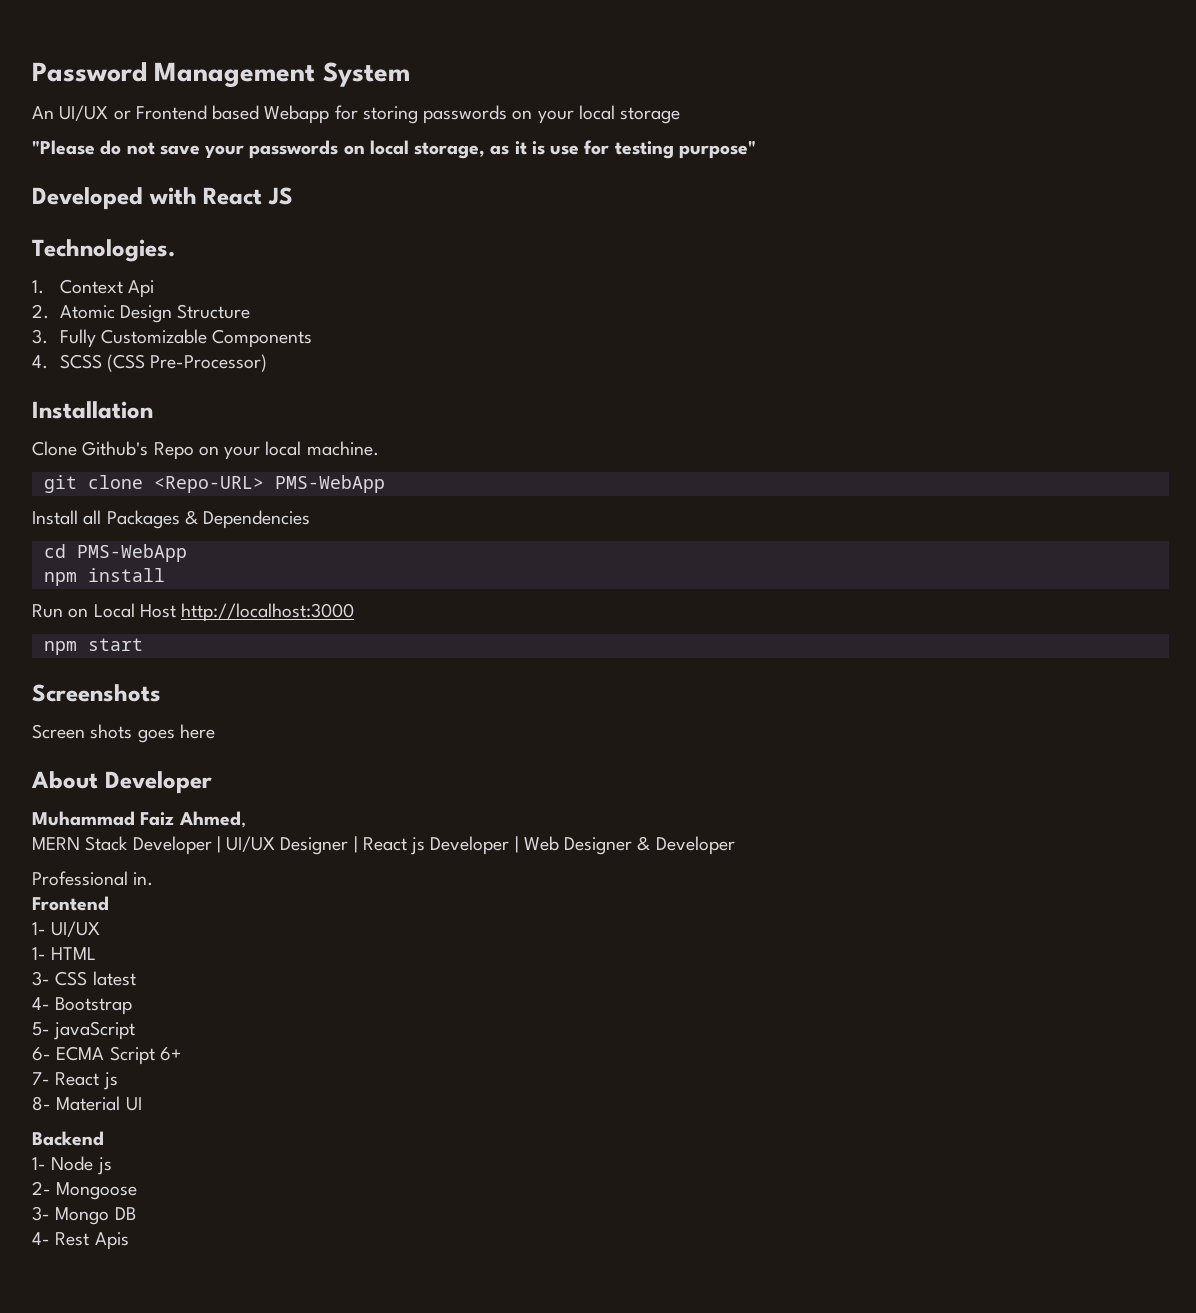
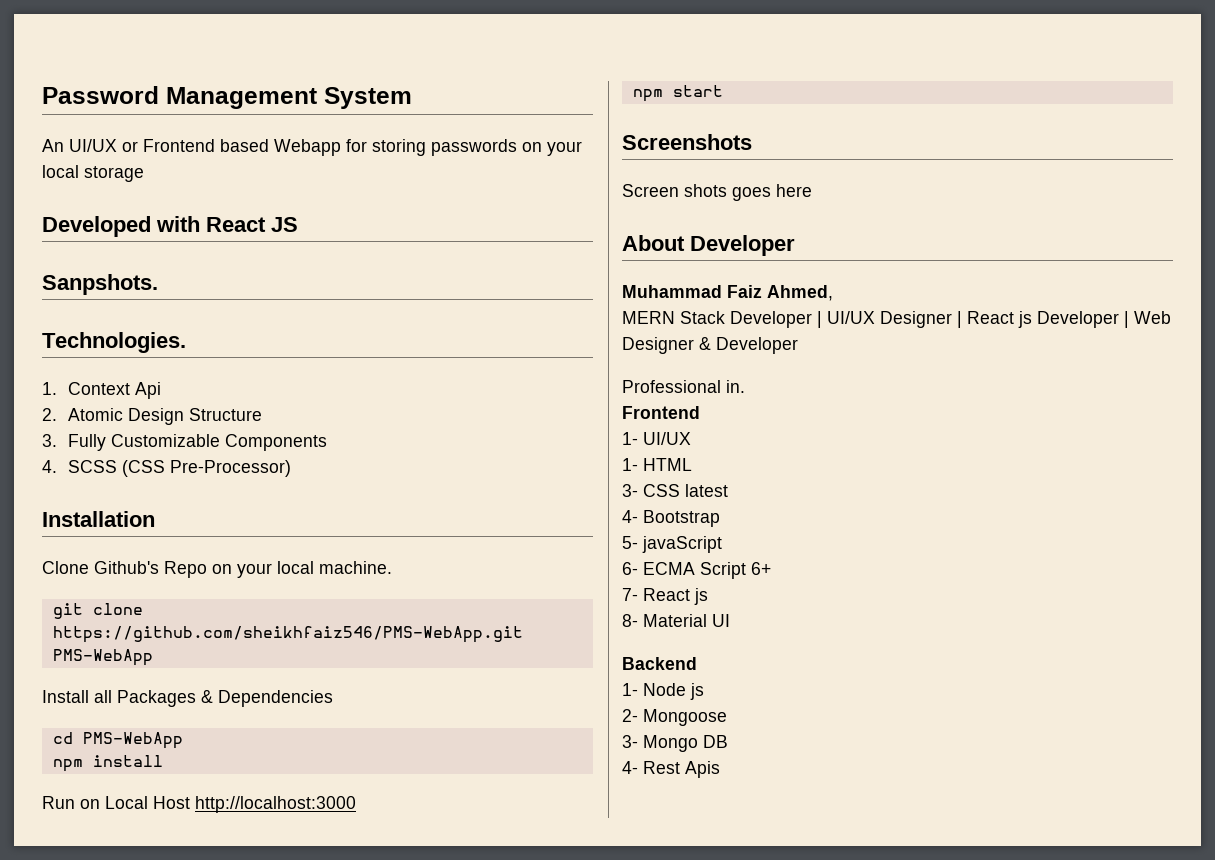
- "Please do not save your passwords on local storage, as it is use for testing purpose"
+ Sanpshots.
- git clone <Repo-URL> PMS-WebApp
+ git clone https://github.com/sheikhfaiz546/PMS-WebApp.git PMS-WebApp

